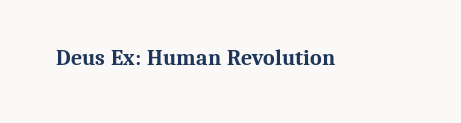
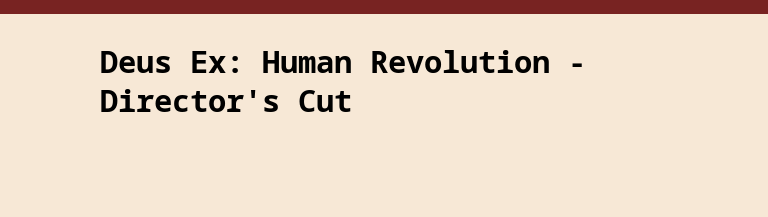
- Deus Ex: Human Revolution
+ Deus Ex: Human Revolution - Director's Cut

